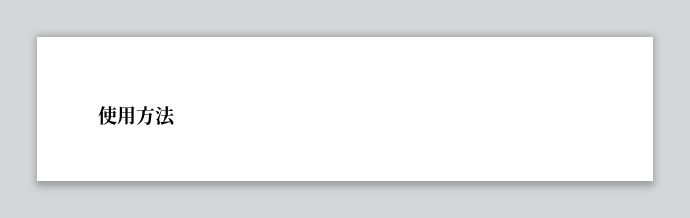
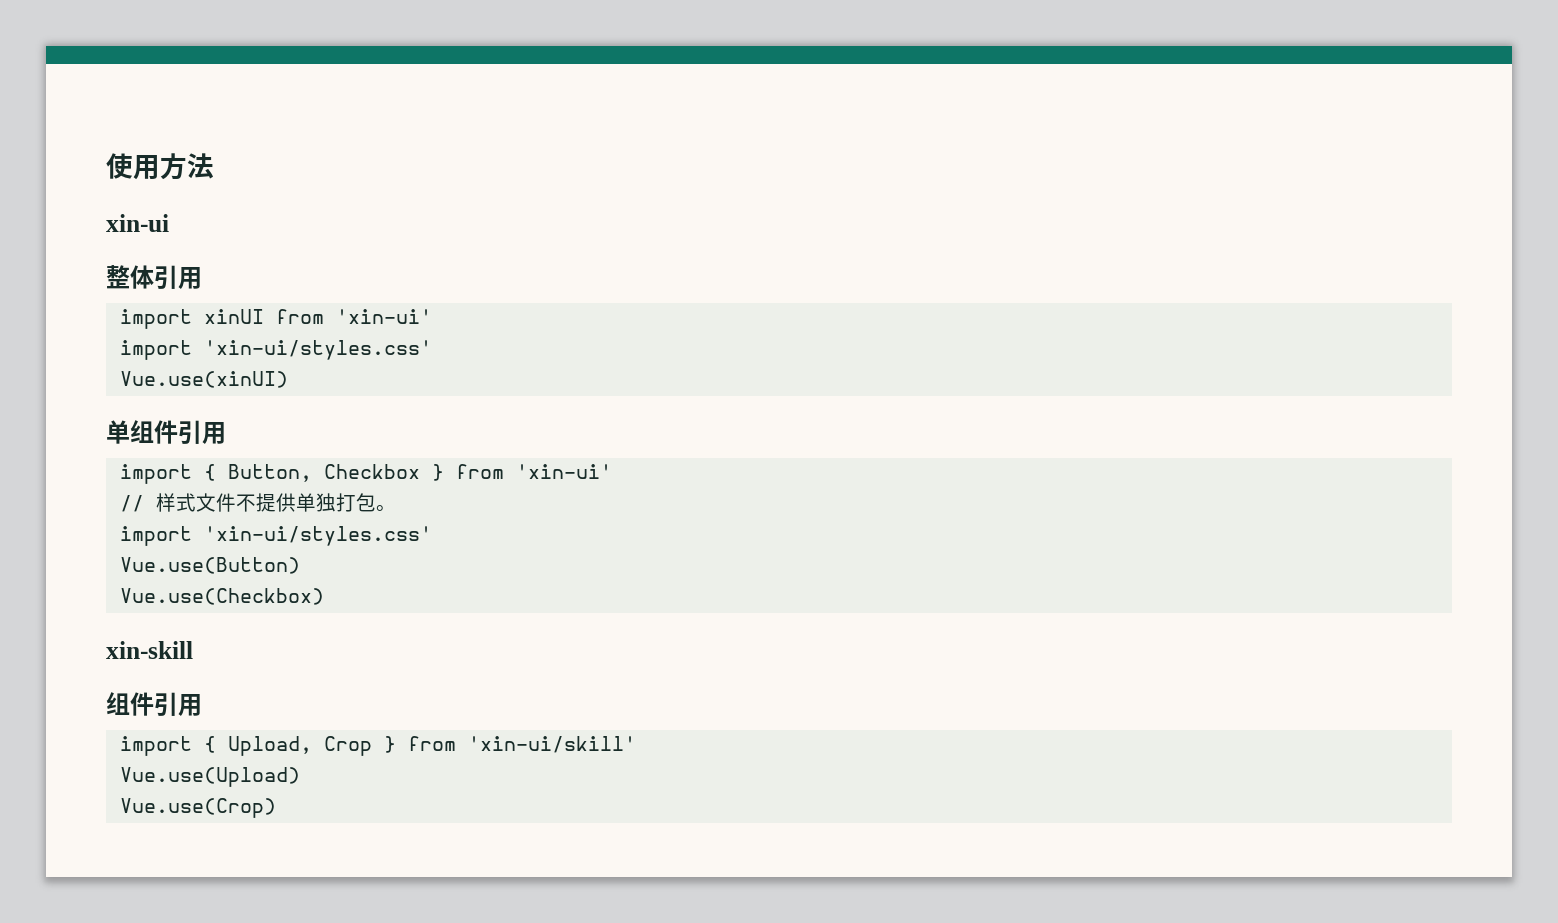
+ xin-ui
+ 整体引用
+ import xinUI from 'xin-ui'
+ import 'xin-ui/styles.css'
+ Vue.use(xinUI)
+ 单组件引用
+ import { Button, Checkbox } from 'xin-ui'
+ // 样式文件不提供单独打包。
+ import 'xin-ui/styles.css'
+ Vue.use(Button)
+ Vue.use(Checkbox)
+ xin-skill
+ 组件引用
+ import { Upload, Crop } from 'xin-ui/skill'
+ Vue.use(Upload)
+ Vue.use(Crop)

